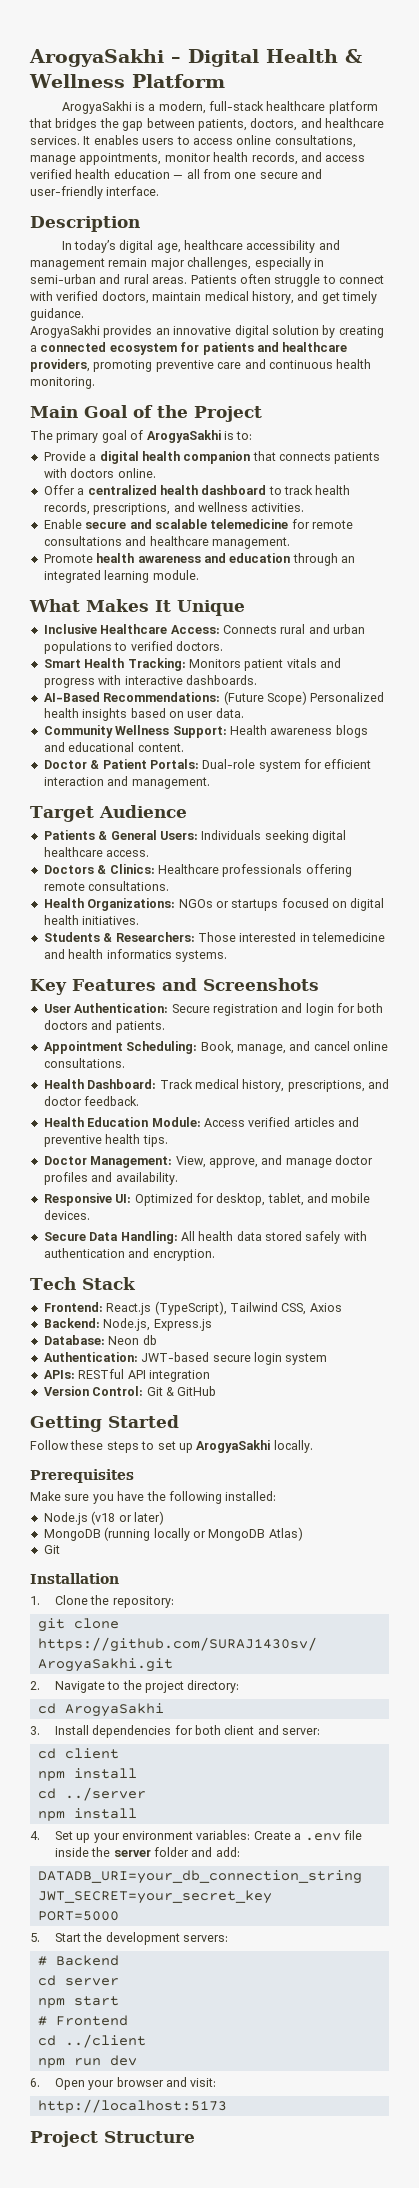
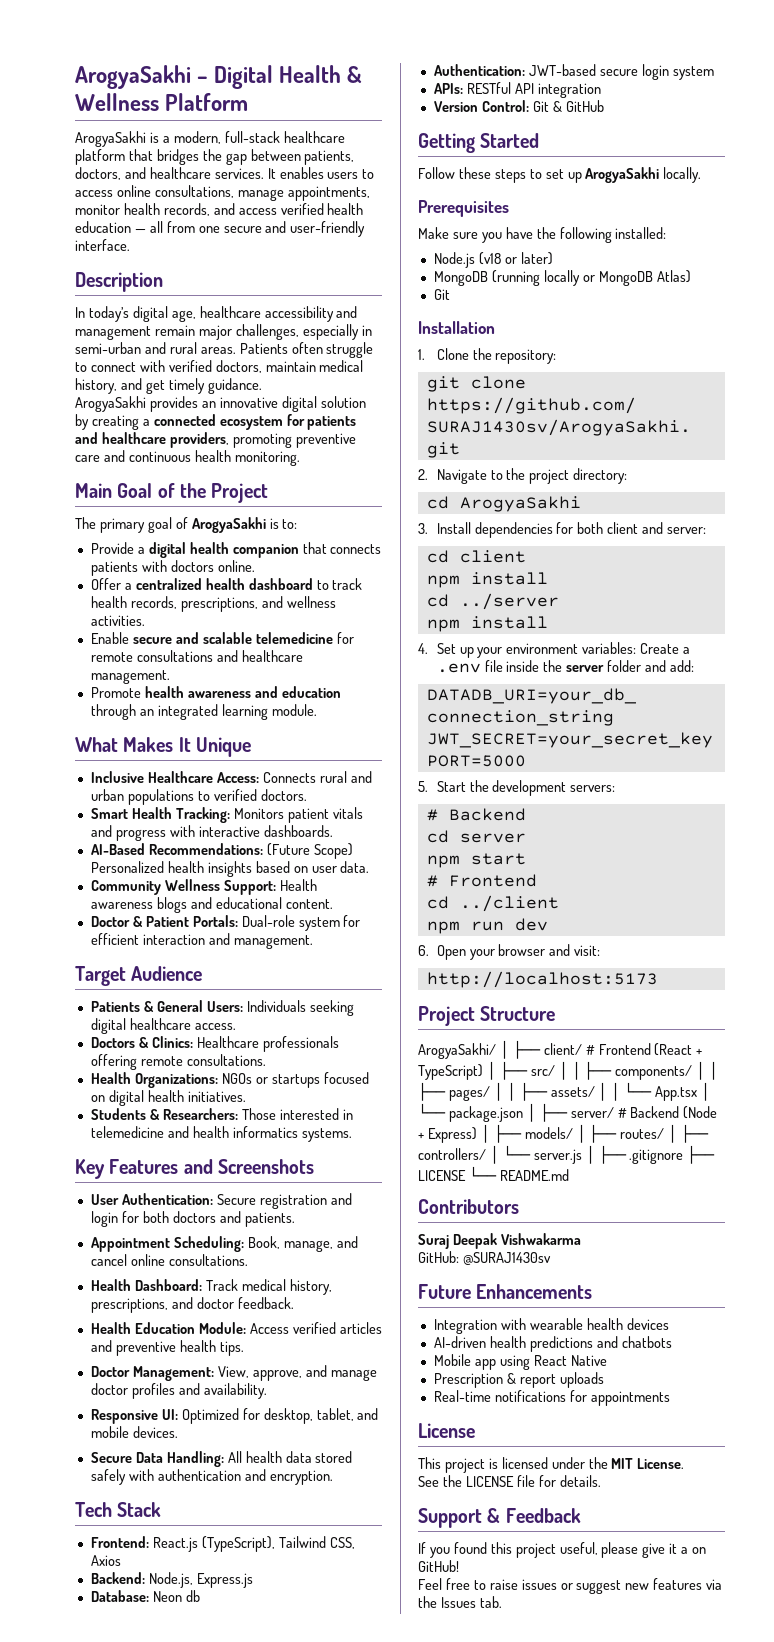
+ ArogyaSakhi/ │ ├── client/ # Frontend (React + TypeScript) │ ├── src/ │ │ ├── components/ │ │ ├── pages/ │ │ ├── assets/ │ │ └── App.tsx │ └── package.json │ ├── server/ # Backend (Node + Express) │ ├── models/ │ ├── routes/ │ ├── controllers/ │ └── server.js │ ├── .gitignore ├── LICENSE └── README.md
+ Contributors
+ Suraj Deepak Vishwakarma
+ GitHub: @SURAJ1430sv
+ Future Enhancements
+ Integration with wearable health devices
+ AI-driven health predictions and chatbots
+ Mobile app using React Native
+ Prescription & report uploads
+ Real-time notifications for appointments
+ License
+ This project is licensed under the MIT License.
+ See the LICENSE file for details.
+ Support & Feedback
+ If you found this project useful, please give it a on GitHub!
+ Feel free to raise issues or suggest new features via the Issues tab.

